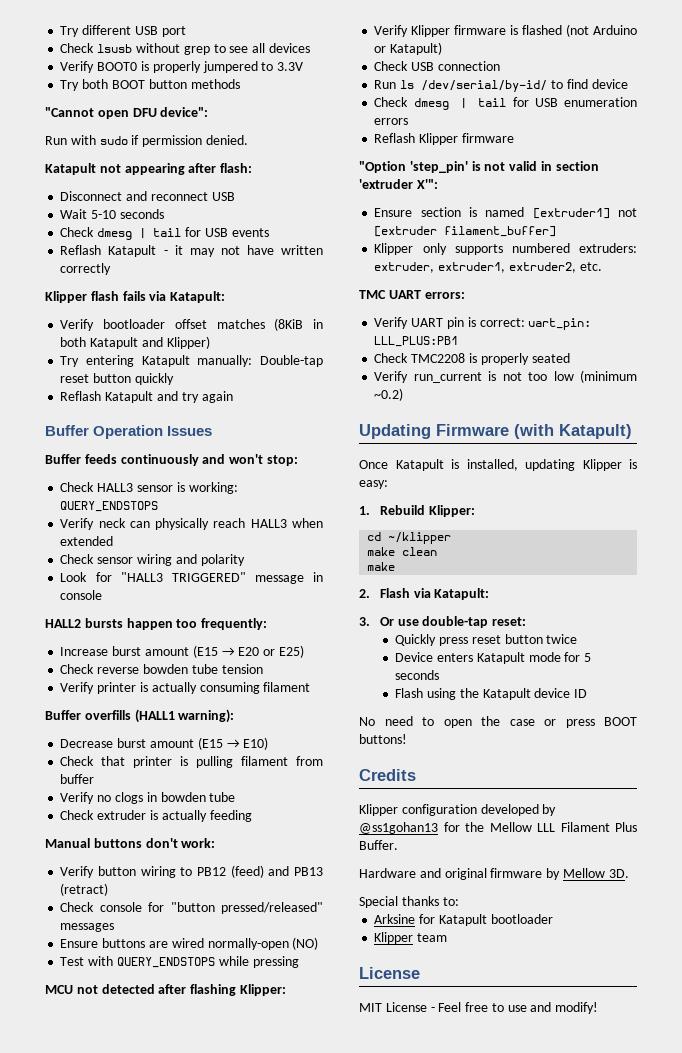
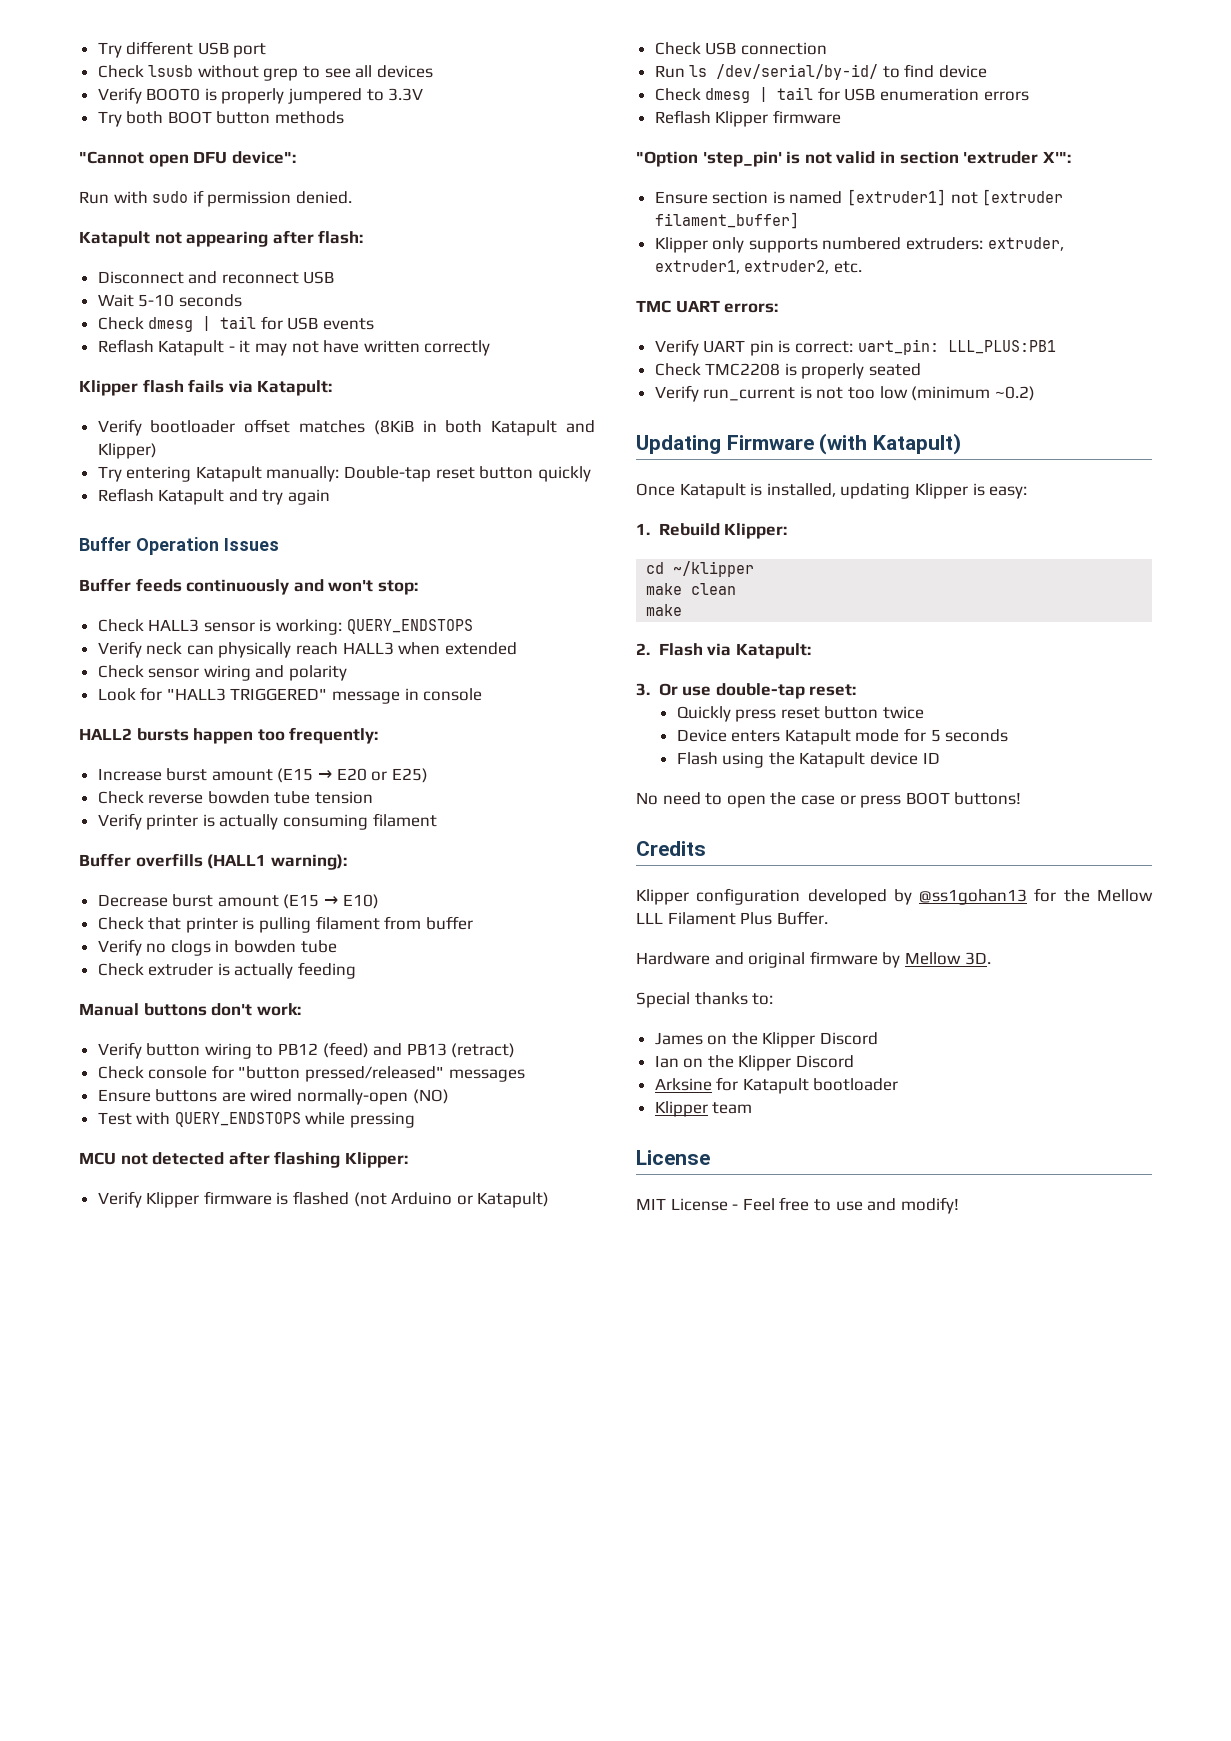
+ James on the Klipper Discord
+ Ian on the Klipper Discord

